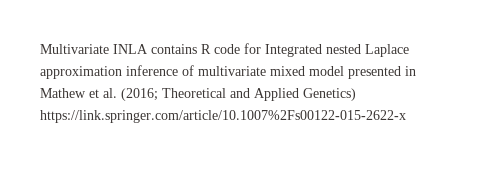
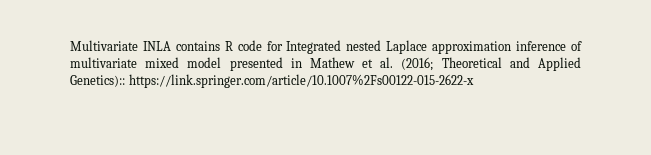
- Multivariate INLA contains R code for Integrated nested Laplace approximation inference of multivariate mixed model presented in Mathew et al. (2016; Theoretical and Applied Genetics) https://link.springer.com/article/10.1007%2Fs00122-015-2622-x
+ Multivariate INLA contains R code for Integrated nested Laplace approximation inference of multivariate mixed model presented in Mathew et al. (2016; Theoretical and Applied Genetics):: https://link.springer.com/article/10.1007%2Fs00122-015-2622-x

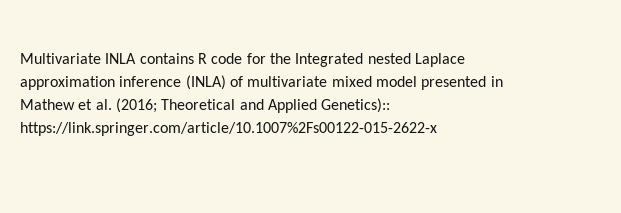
- Multivariate INLA contains R code for Integrated nested Laplace approximation inference of multivariate mixed model presented in Mathew et al. (2016; Theoretical and Applied Genetics):: https://link.springer.com/article/10.1007%2Fs00122-015-2622-x
+ Multivariate INLA contains R code for the Integrated nested Laplace approximation inference (INLA) of multivariate mixed model presented in Mathew et al. (2016; Theoretical and Applied Genetics):: https://link.springer.com/article/10.1007%2Fs00122-015-2622-x

